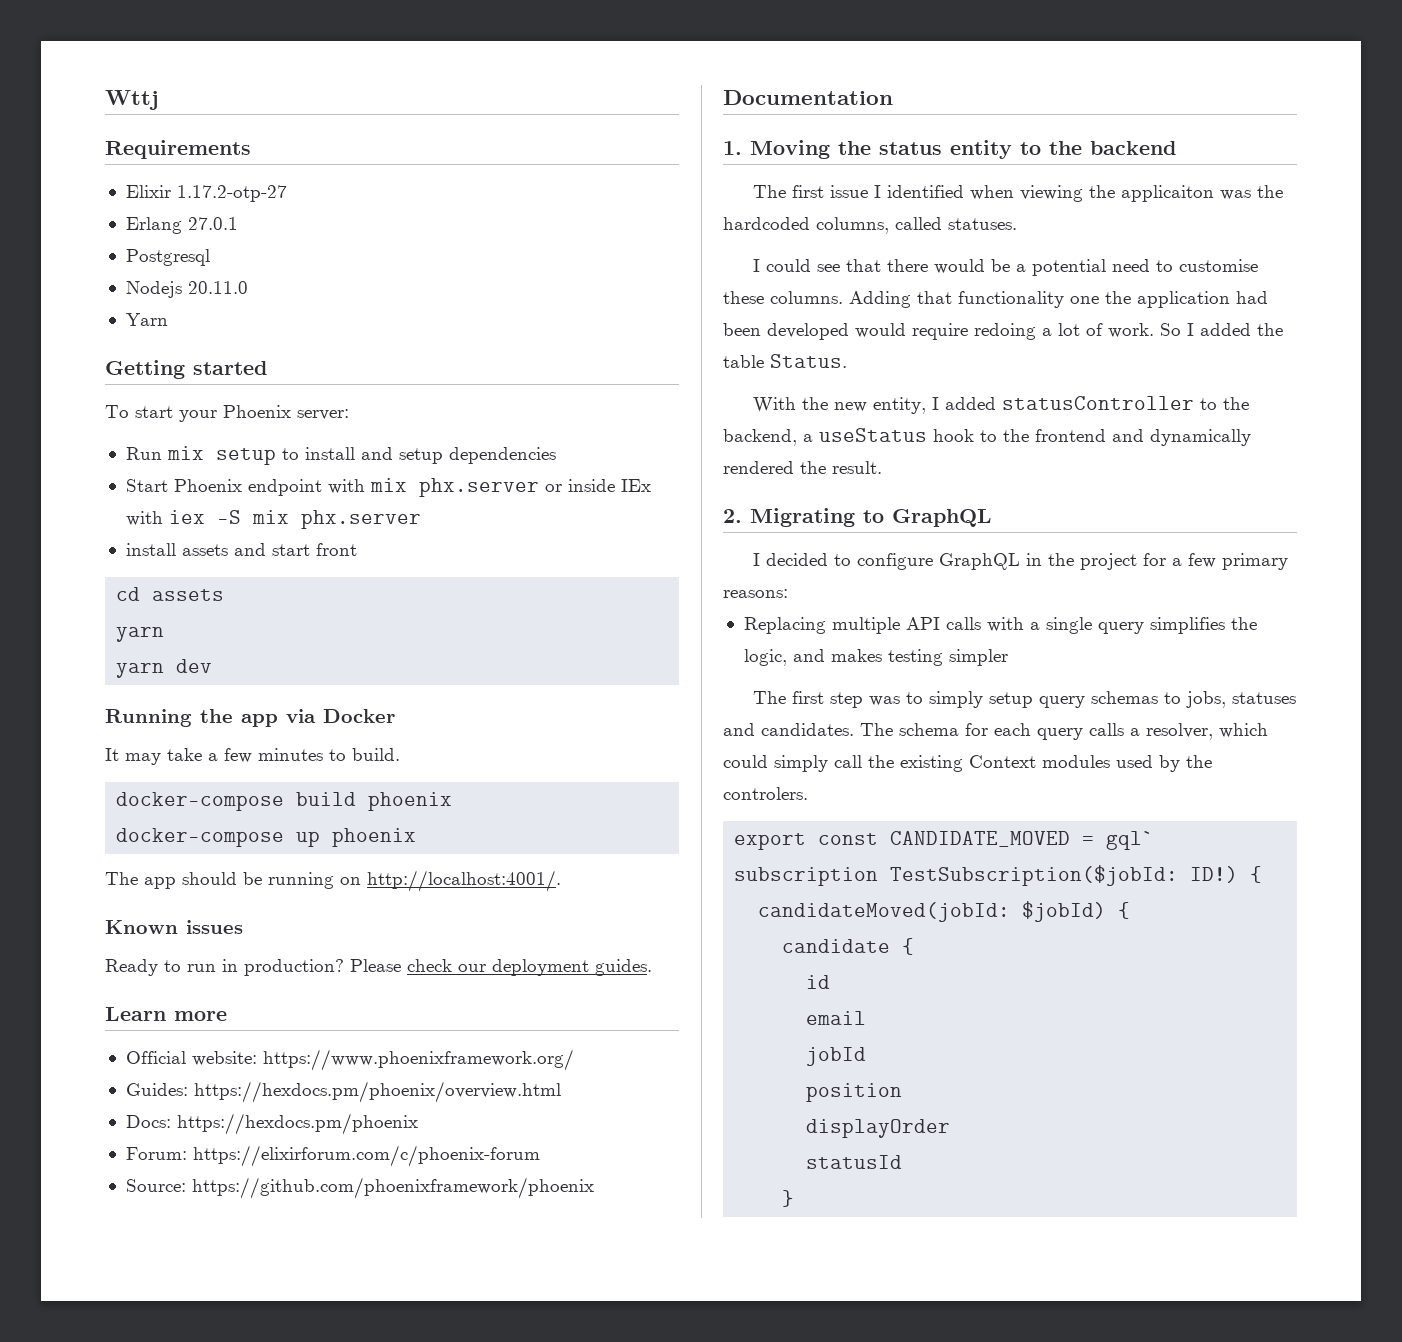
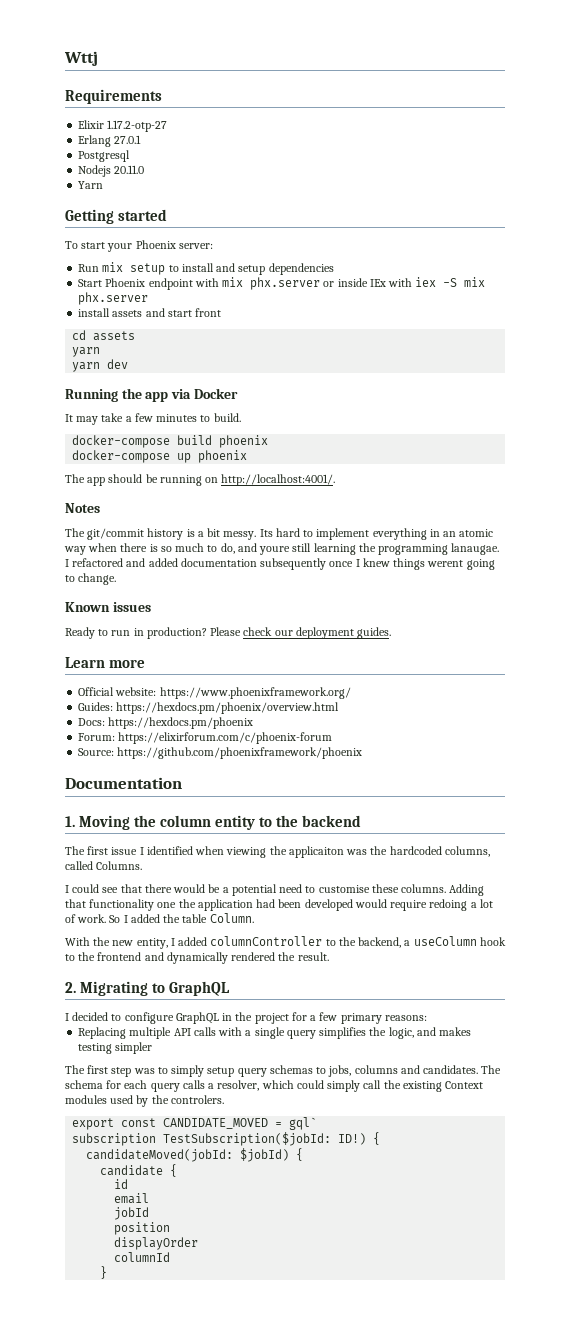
+ Notes
+ The git/commit history is a bit messy. Its hard to implement everything in an atomic way when there is so much to do, and youre still learning the programming lanaugae. I refactored and added documentation subsequently once I knew things werent going to change.
- 1. Moving the status entity to the backend
+ 1. Moving the column entity to the backend
- The first issue I identified when viewing the applicaiton was the hardcoded columns, called statuses.
+ The first issue I identified when viewing the applicaiton was the hardcoded columns, called Columns.
- So I added the table Status.
+ So I added the table Column.
- With the new entity, I added statusController to the backend, a useStatus hook to the frontend and dynamically rendered the result.
+ With the new entity, I added columnController to the backend, a useColumn hook to the frontend and dynamically rendered the result.
- The first step was to simply setup query schemas to jobs, statuses and candidates.
+ The first step was to simply setup query schemas to jobs, columns and candidates.
- statusId
+ columnId

